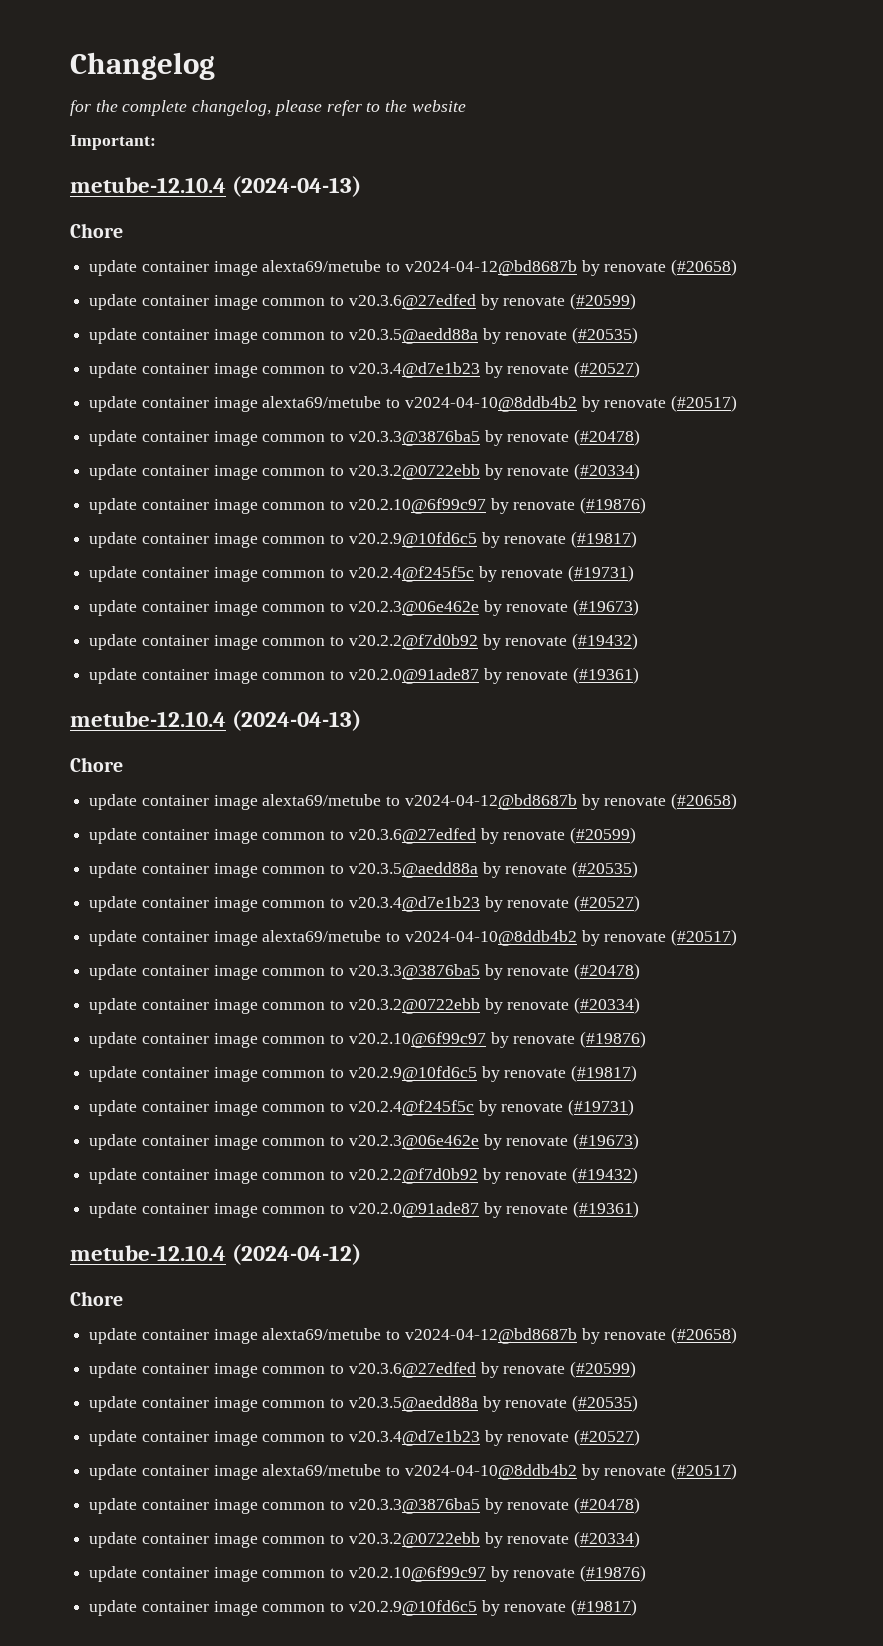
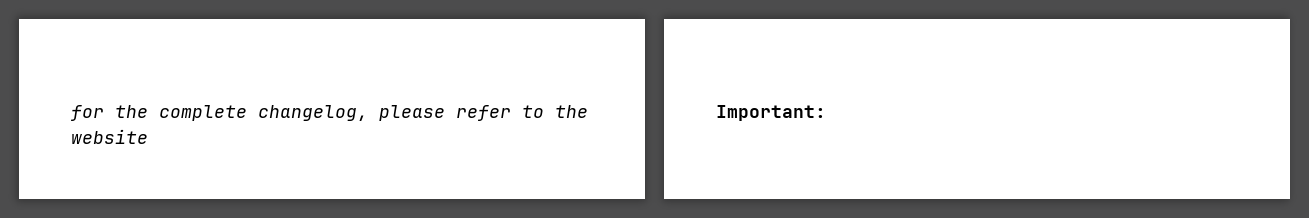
- Changelog
  Important:
- metube-12.10.4 (2024-04-13)
- Chore
- update container image alexta69/metube to v2024-04-12@bd8687b by renovate (#20658)
- update container image common to v20.3.6@27edfed by renovate (#20599)
- update container image common to v20.3.5@aedd88a by renovate (#20535)
- update container image common to v20.3.4@d7e1b23 by renovate (#20527)
- update container image alexta69/metube to v2024-04-10@8ddb4b2 by renovate (#20517)
- update container image common to v20.3.3@3876ba5 by renovate (#20478)
- update container image common to v20.3.2@0722ebb by renovate (#20334)
- update container image common to v20.2.10@6f99c97 by renovate (#19876)
- update container image common to v20.2.9@10fd6c5 by renovate (#19817)
- update container image common to v20.2.4@f245f5c by renovate (#19731)
- update container image common to v20.2.3@06e462e by renovate (#19673)
- update container image common to v20.2.2@f7d0b92 by renovate (#19432)
- update container image common to v20.2.0@91ade87 by renovate (#19361)
- metube-12.10.4 (2024-04-13)
- Chore
- update container image alexta69/metube to v2024-04-12@bd8687b by renovate (#20658)
- update container image common to v20.3.6@27edfed by renovate (#20599)
- update container image common to v20.3.5@aedd88a by renovate (#20535)
- update container image common to v20.3.4@d7e1b23 by renovate (#20527)
- update container image alexta69/metube to v2024-04-10@8ddb4b2 by renovate (#20517)
- update container image common to v20.3.3@3876ba5 by renovate (#20478)
- update container image common to v20.3.2@0722ebb by renovate (#20334)
- update container image common to v20.2.10@6f99c97 by renovate (#19876)
- update container image common to v20.2.9@10fd6c5 by renovate (#19817)
- update container image common to v20.2.4@f245f5c by renovate (#19731)
- update container image common to v20.2.3@06e462e by renovate (#19673)
- update container image common to v20.2.2@f7d0b92 by renovate (#19432)
- update container image common to v20.2.0@91ade87 by renovate (#19361)
- metube-12.10.4 (2024-04-12)
- Chore
- update container image alexta69/metube to v2024-04-12@bd8687b by renovate (#20658)
- update container image common to v20.3.6@27edfed by renovate (#20599)
- update container image common to v20.3.5@aedd88a by renovate (#20535)
- update container image common to v20.3.4@d7e1b23 by renovate (#20527)
- update container image alexta69/metube to v2024-04-10@8ddb4b2 by renovate (#20517)
- update container image common to v20.3.3@3876ba5 by renovate (#20478)
- update container image common to v20.3.2@0722ebb by renovate (#20334)
- update container image common to v20.2.10@6f99c97 by renovate (#19876)
- update container image common to v20.2.9@10fd6c5 by renovate (#19817)

